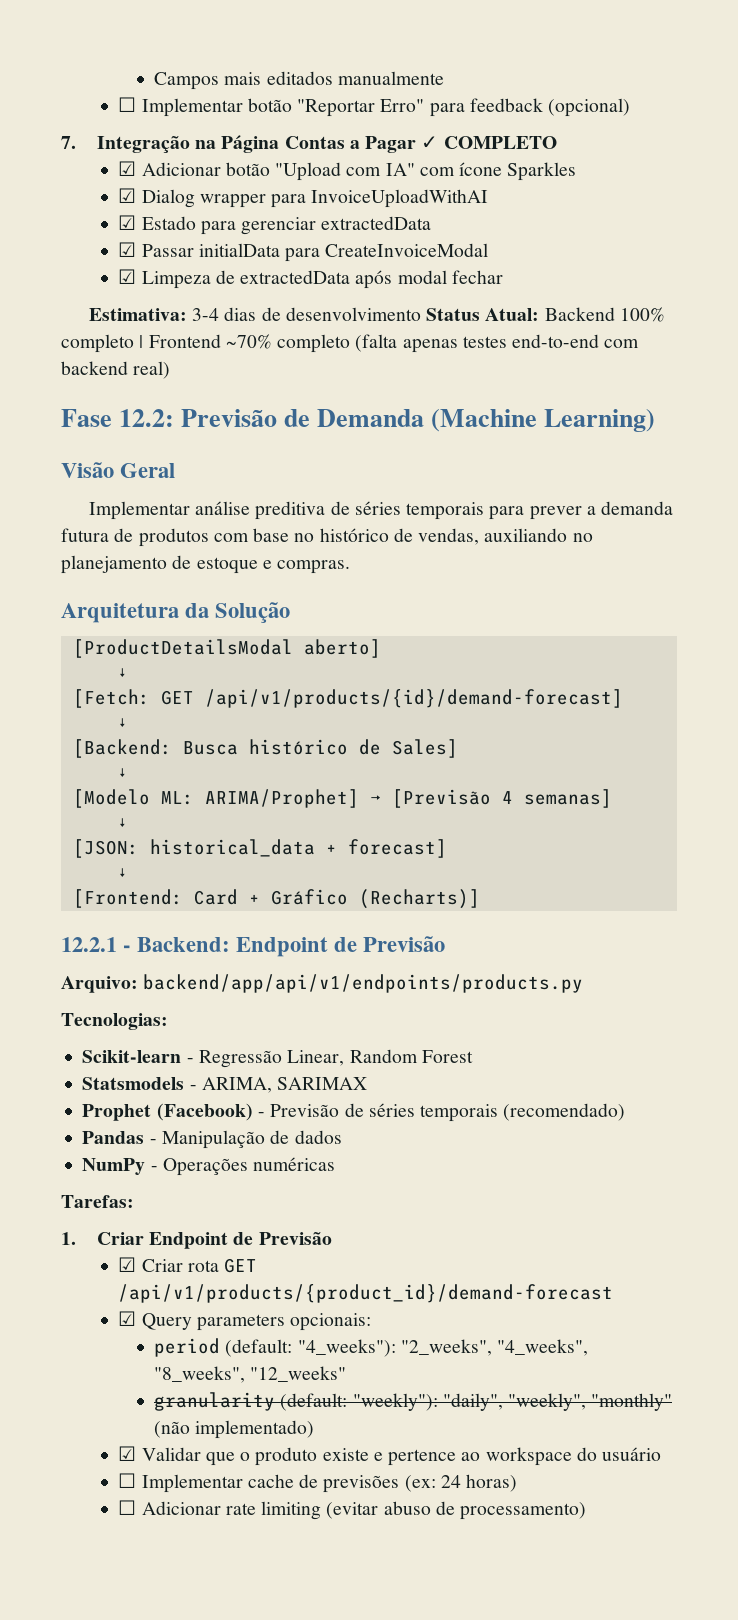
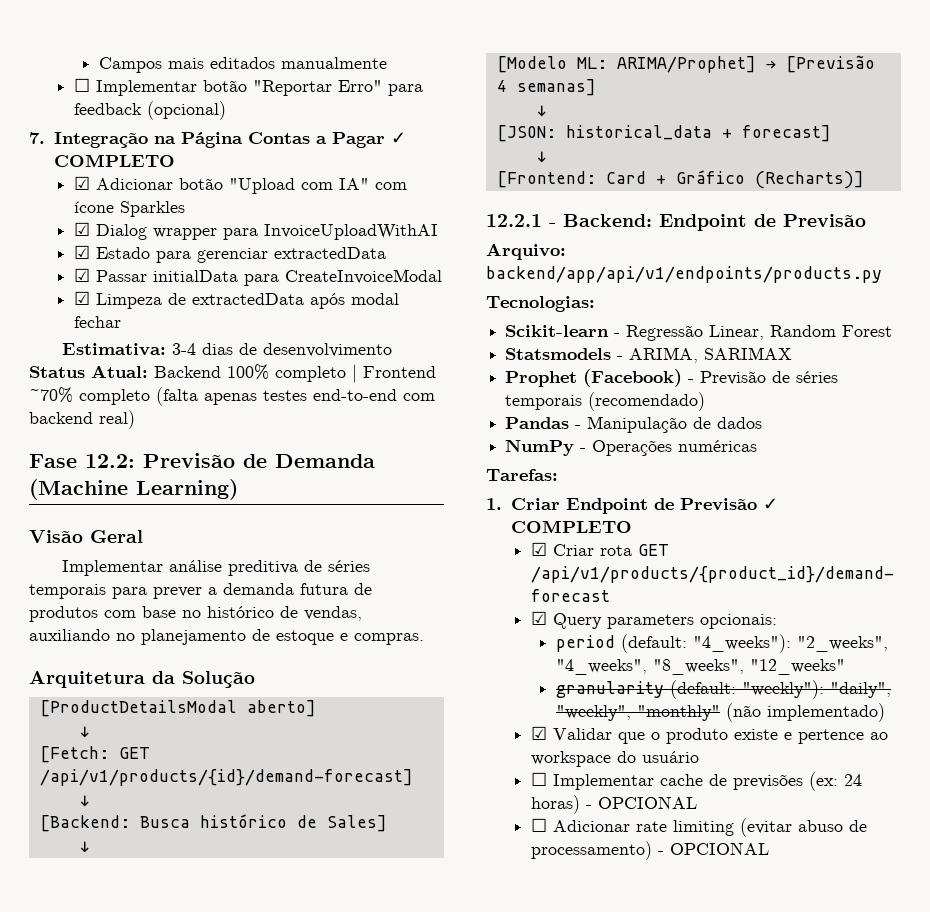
- 1. Criar Endpoint de Previsão
+ 1. Criar Endpoint de Previsão ✓ COMPLETO
- ☐ Implementar cache de previsões (ex: 24 horas)
+ ☐ Implementar cache de previsões (ex: 24 horas) - OPCIONAL
- ☐ Adicionar rate limiting (evitar abuso de processamento)
+ ☐ Adicionar rate limiting (evitar abuso de processamento) - OPCIONAL

